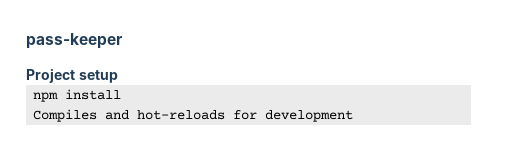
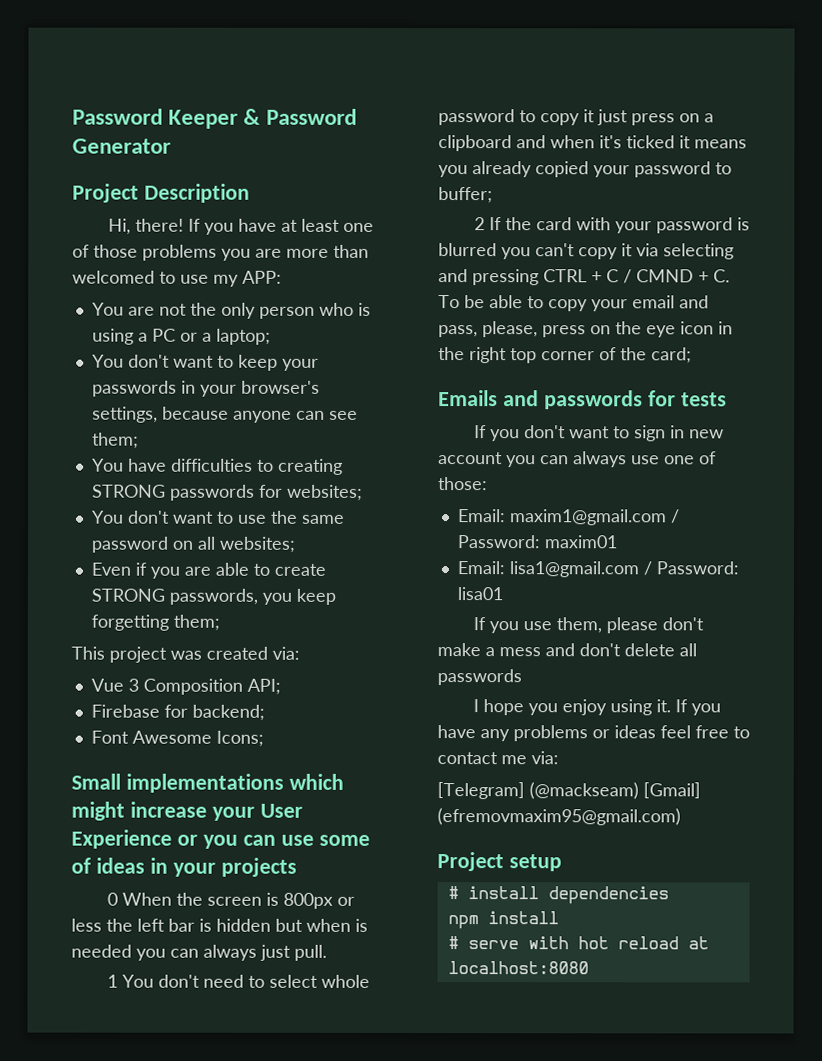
- pass-keeper
+ Password Keeper & Password Generator
+ Project Description
+ Hi, there! If you have at least one of those problems you are more than welcomed to use my APP:
+ You are not the only person who is using a PC or a laptop;
+ You don't want to keep your passwords in your browser's settings, because anyone can see them;
+ You have difficulties to creating STRONG passwords for websites;
+ You don't want to use the same password on all websites;
+ Even if you are able to create STRONG passwords, you keep forgetting them;
+ This project was created via:
+ Vue 3 Composition API;
+ Firebase for backend;
+ Font Awesome Icons;
+ Small implementations which might increase your User Experience or you can use some of ideas in your projects
+ 0 When the screen is 800px or less the left bar is hidden but when is needed you can always just pull.
+ 1 You don't need to select whole password to copy it just press on a clipboard and when it's ticked it means you already copied your password to buffer;
+ 2 If the card with your password is blurred you can't copy it via selecting and pressing CTRL + C / CMND + C. To be able to copy your email and pass, please, press on the eye icon in the right top corner of the card;
+ Emails and passwords for tests
+ If you don't want to sign in new account you can always use one of those:
+ Email: maxim1@gmail.com / Password: maxim01
+ Email: lisa1@gmail.com / Password: lisa01
+ If you use them, please don't make a mess and don't delete all passwords
+ I hope you enjoy using it. If you have any problems or ideas feel free to contact me via:
+ [Telegram] (@mackseam) [Gmail] (efremovmaxim95@gmail.com)
+ # install dependencies
- Compiles and hot-reloads for development
+ # serve with hot reload at localhost:8080

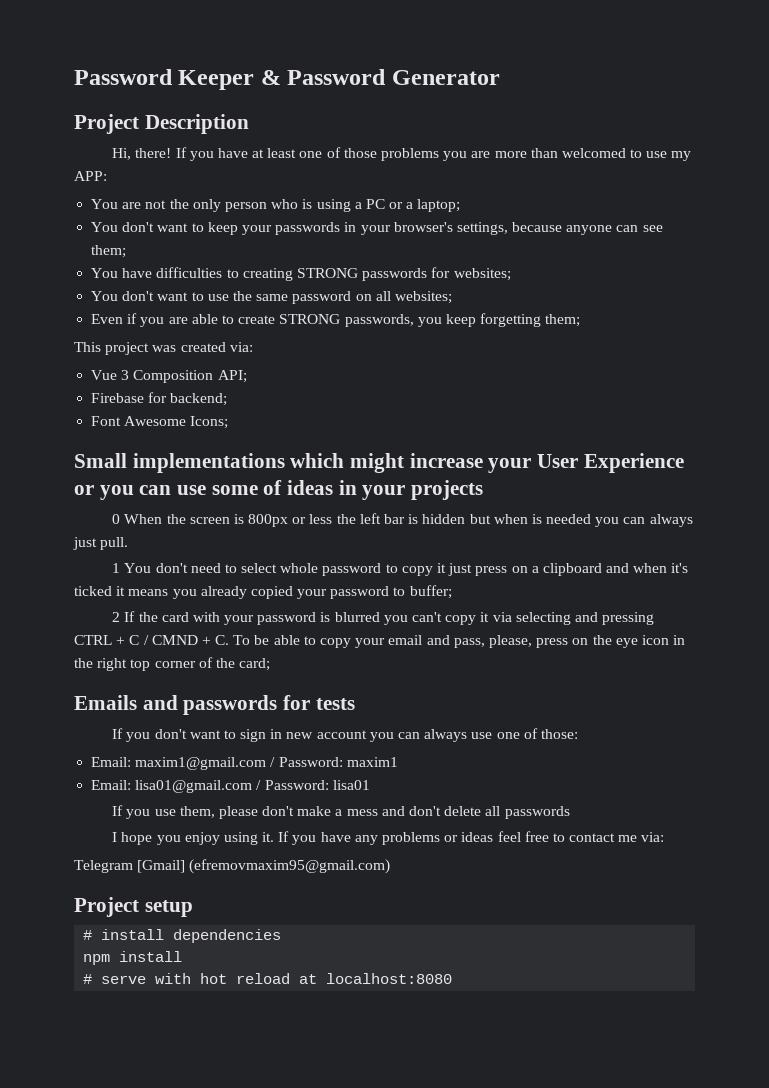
- Email: maxim1@gmail.com / Password: maxim01
- Email: lisa1@gmail.com / Password: lisa01
+ Email: maxim1@gmail.com / Password: maxim1
+ Email: lisa01@gmail.com / Password: lisa01
- [Telegram] (@mackseam) [Gmail] (efremovmaxim95@gmail.com)
+ Telegram [Gmail] (efremovmaxim95@gmail.com)

